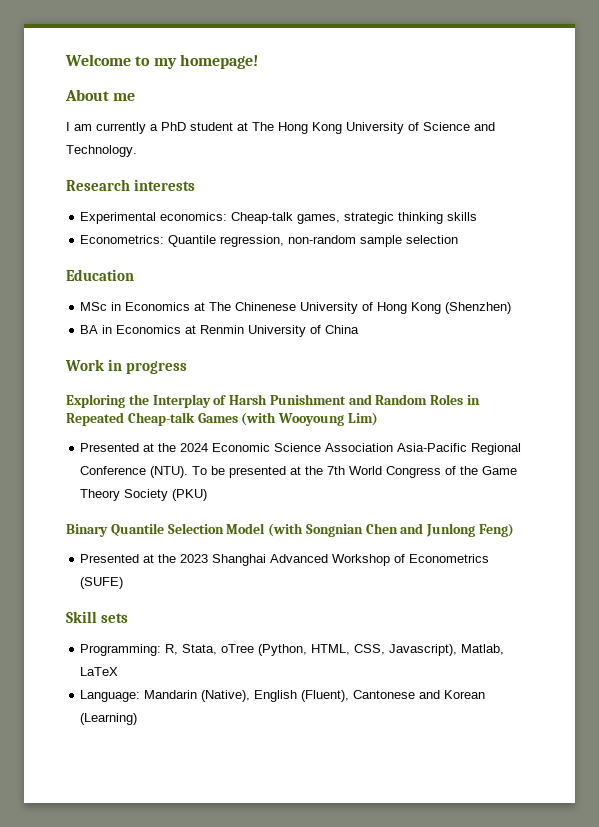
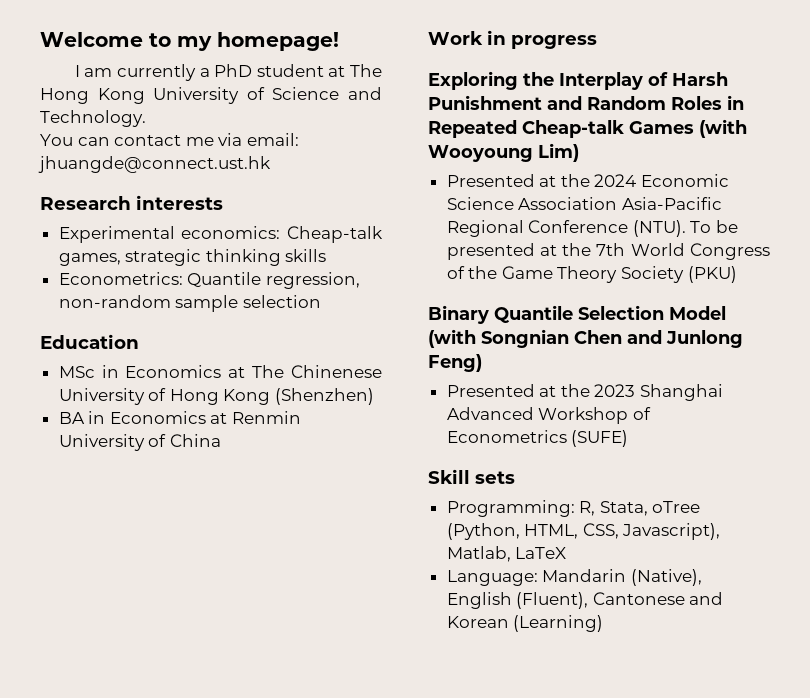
- About me
+ You can contact me via email: jhuangde@connect.ust.hk

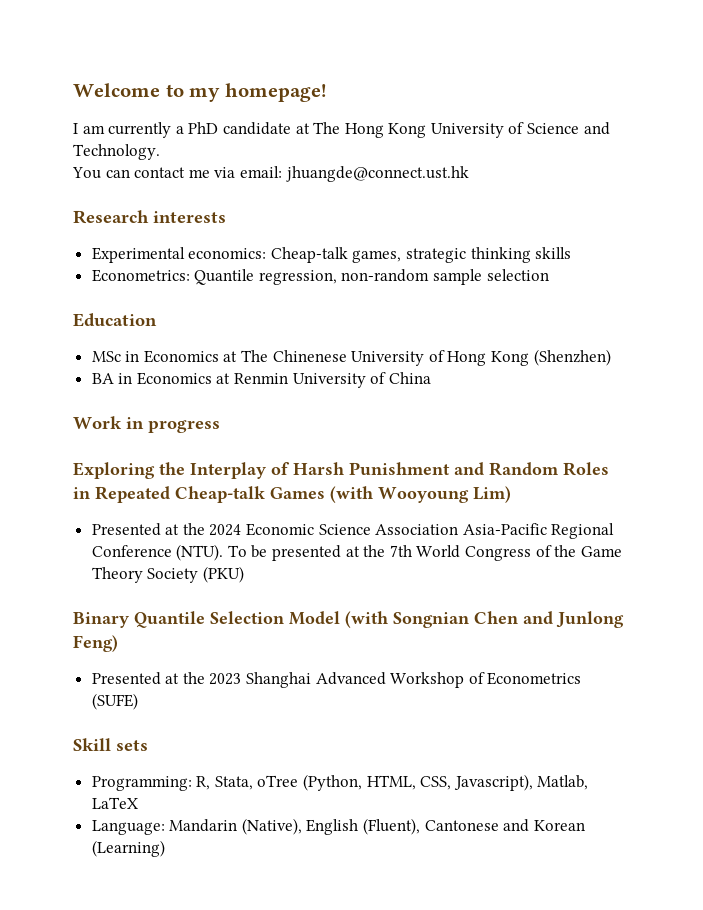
- I am currently a PhD student at The Hong Kong University of Science and Technology.
+ I am currently a PhD candidate at The Hong Kong University of Science and Technology.

